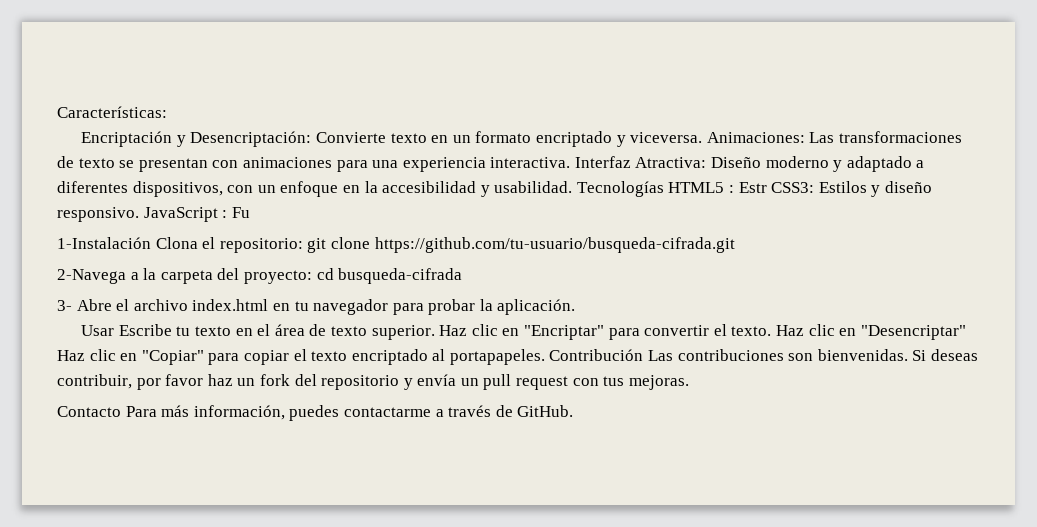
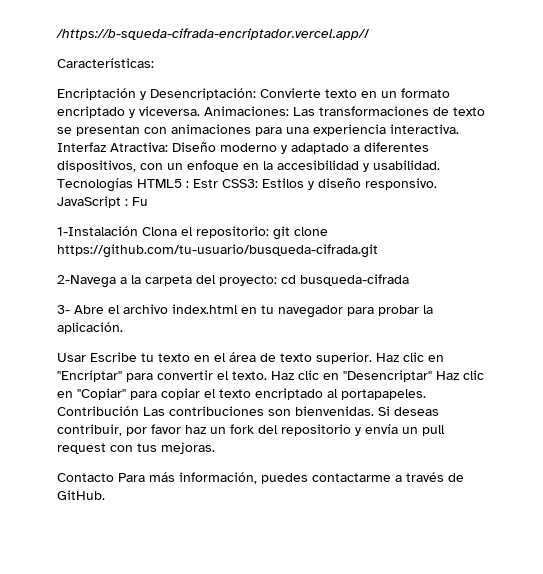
+ /https://b-squeda-cifrada-encriptador.vercel.app//

